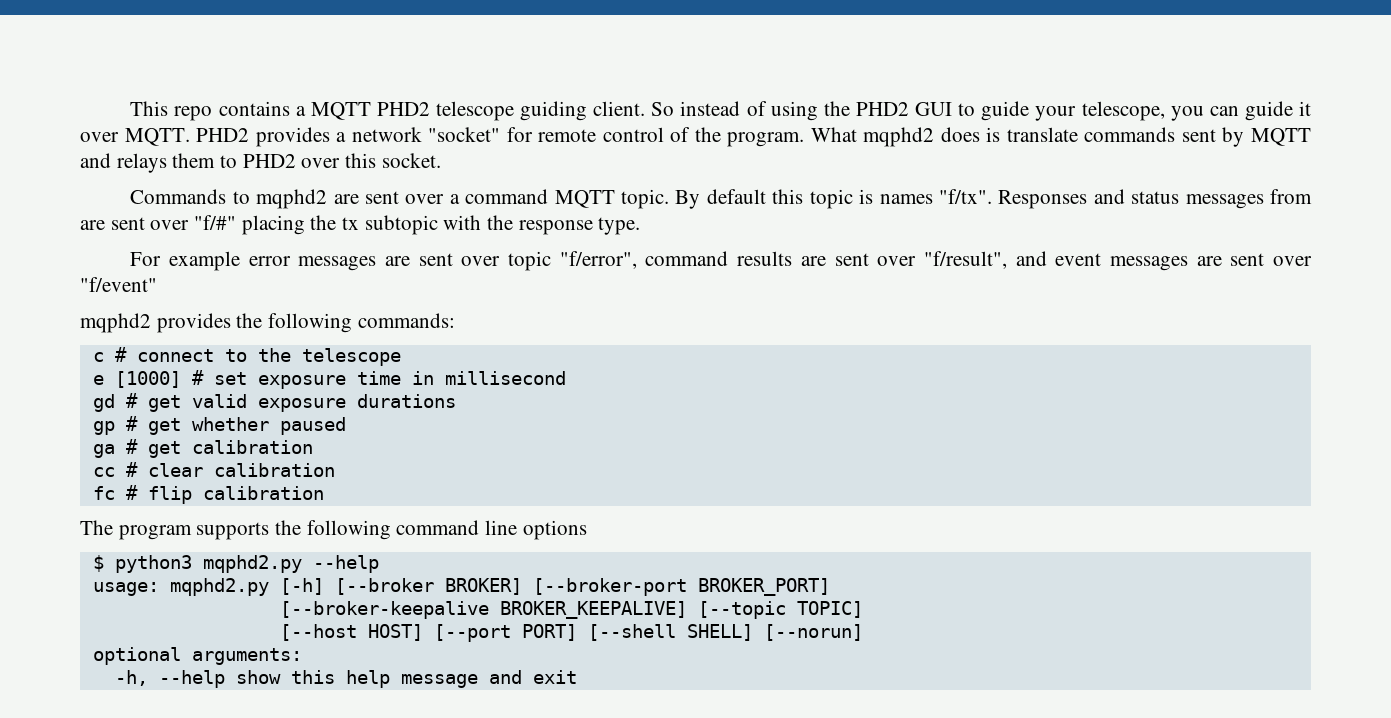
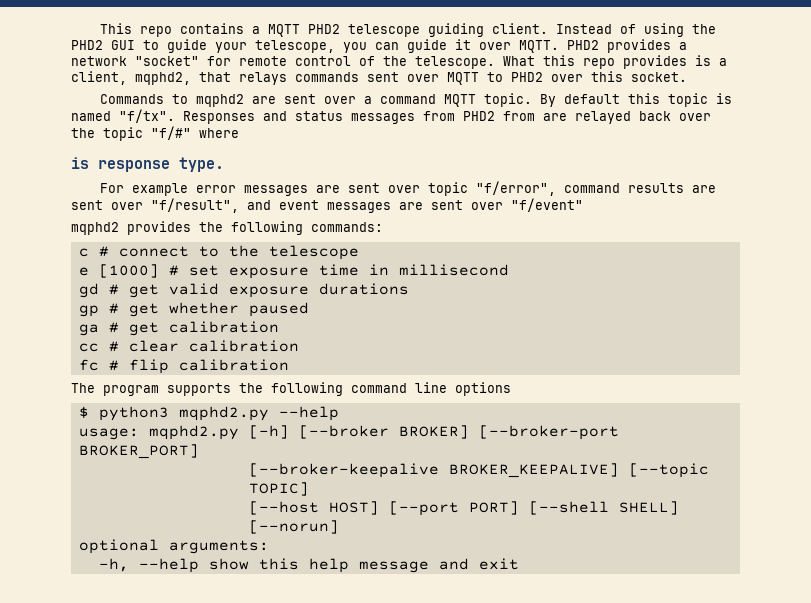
- So instead of using the PHD2 GUI to guide your telescope, you can guide it over MQTT.
+ Instead of using the PHD2 GUI to guide your telescope, you can guide it over MQTT.
- PHD2 provides a network "socket" for remote control of the program. What mqphd2 does is translate commands sent by MQTT and relays them to PHD2 over this socket.
+ PHD2 provides a network "socket" for remote control of the telescope. What this repo provides is a client, mqphd2, that relays commands sent over MQTT to PHD2 over this socket.
- By default this topic is names "f/tx".
+ By default this topic is named "f/tx".
- Responses and status messages from are sent over "f/#" placing the tx subtopic with the response type.
+ Responses and status messages from PHD2 from are relayed back over the topic "f/#" where
+ is response type.

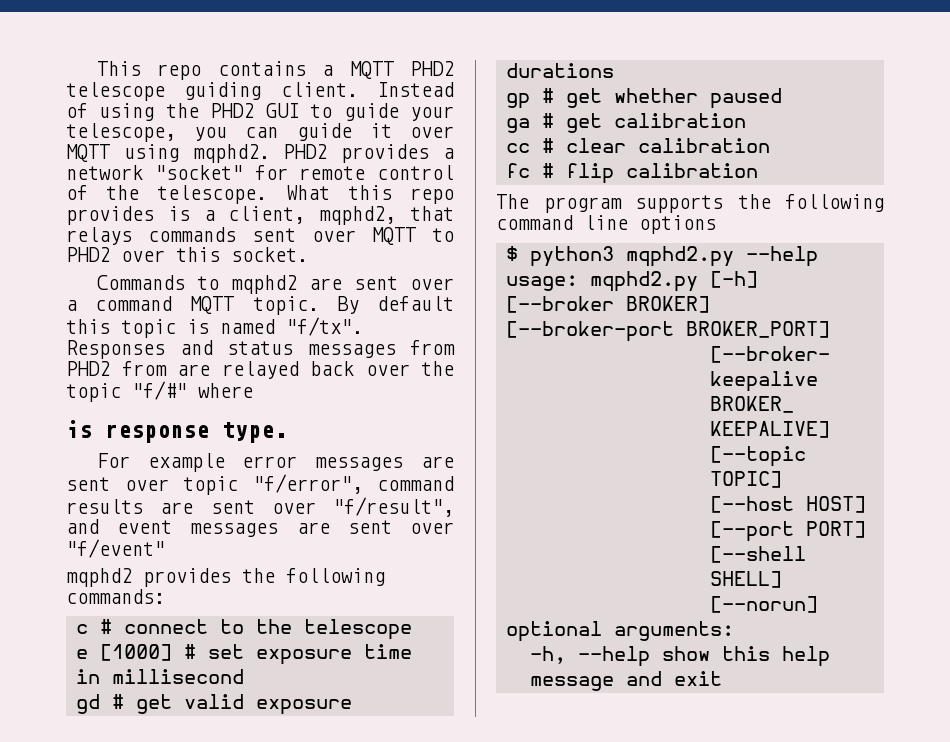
- Instead of using the PHD2 GUI to guide your telescope, you can guide it over MQTT.
+ Instead of using the PHD2 GUI to guide your telescope, you can guide it over MQTT using mqphd2.

